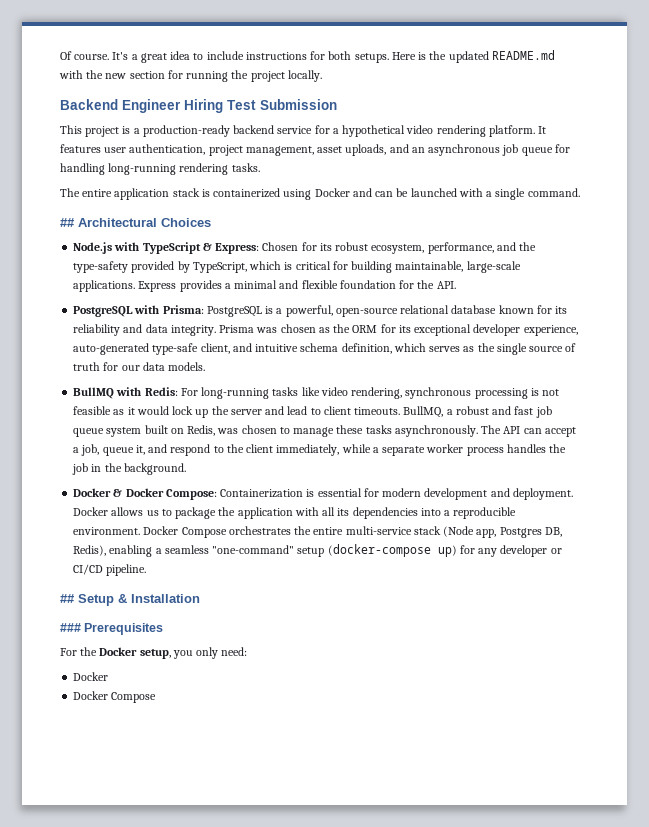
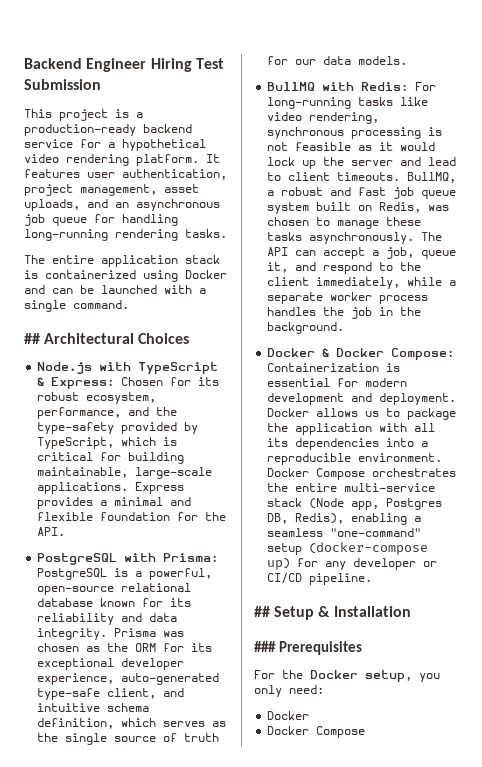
- Of course. It's a great idea to include instructions for both setups. Here is the updated README.md with the new section for running the project locally.

